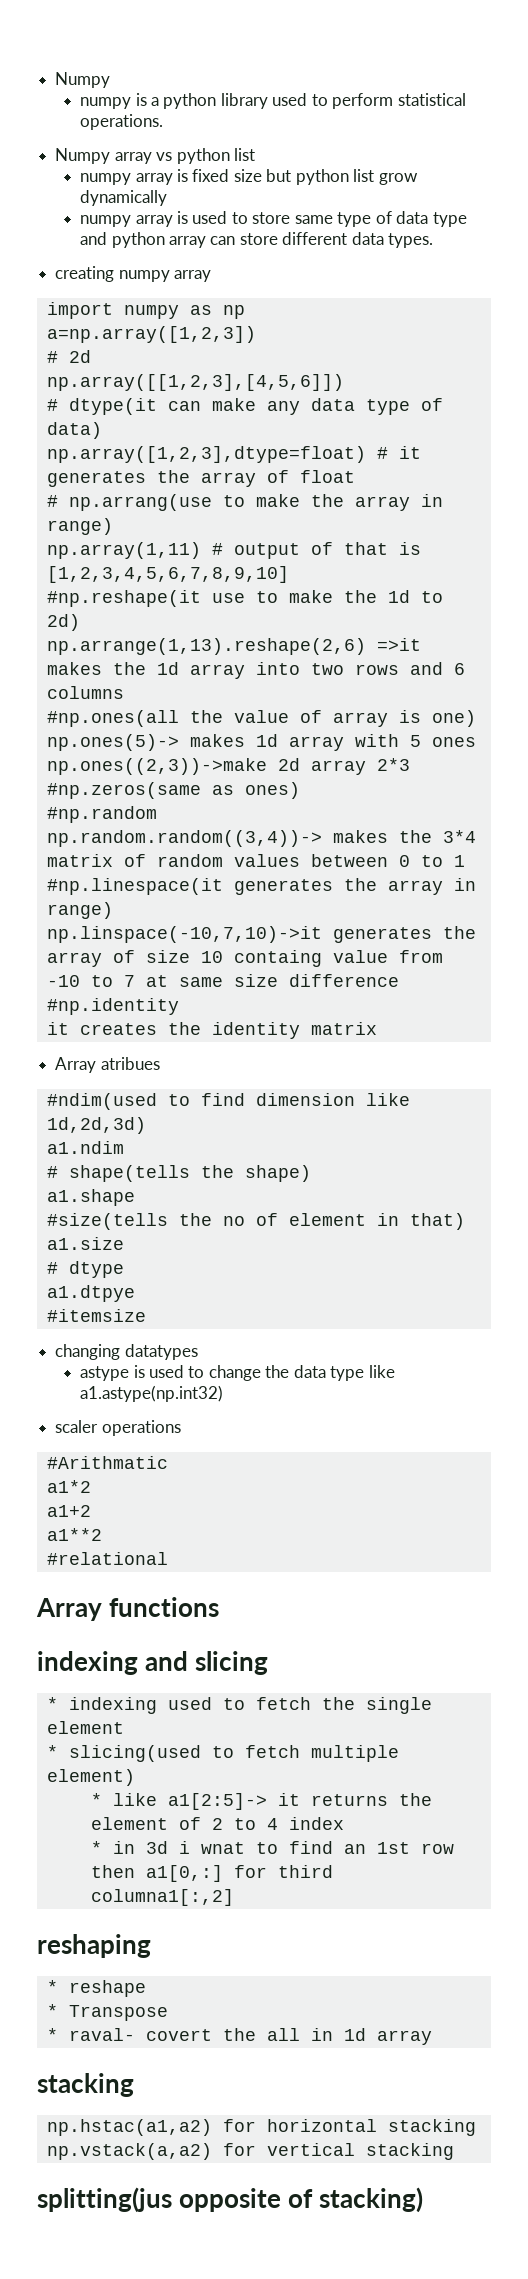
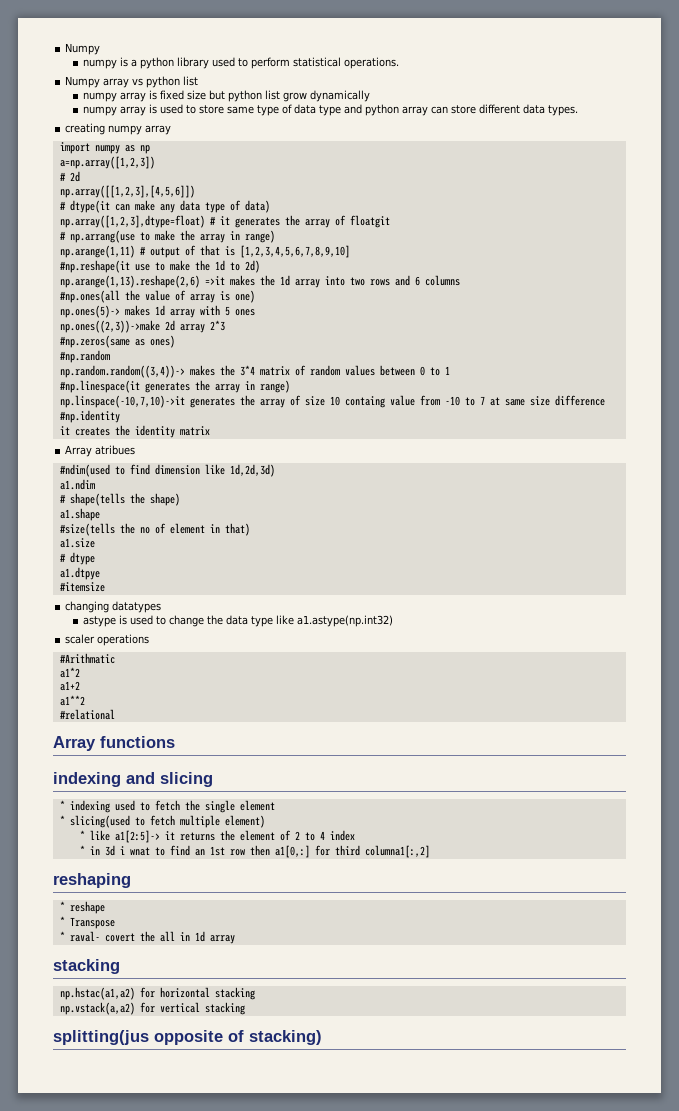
- np.array([1,2,3],dtype=float) # it generates the array of float
+ np.array([1,2,3],dtype=float) # it generates the array of floatgit
- np.array(1,11) # output of that is [1,2,3,4,5,6,7,8,9,10]
+ np.arange(1,11) # output of that is [1,2,3,4,5,6,7,8,9,10]
- np.arrange(1,13).reshape(2,6) =>it makes the 1d array into two rows and 6 columns
+ np.arange(1,13).reshape(2,6) =>it makes the 1d array into two rows and 6 columns

